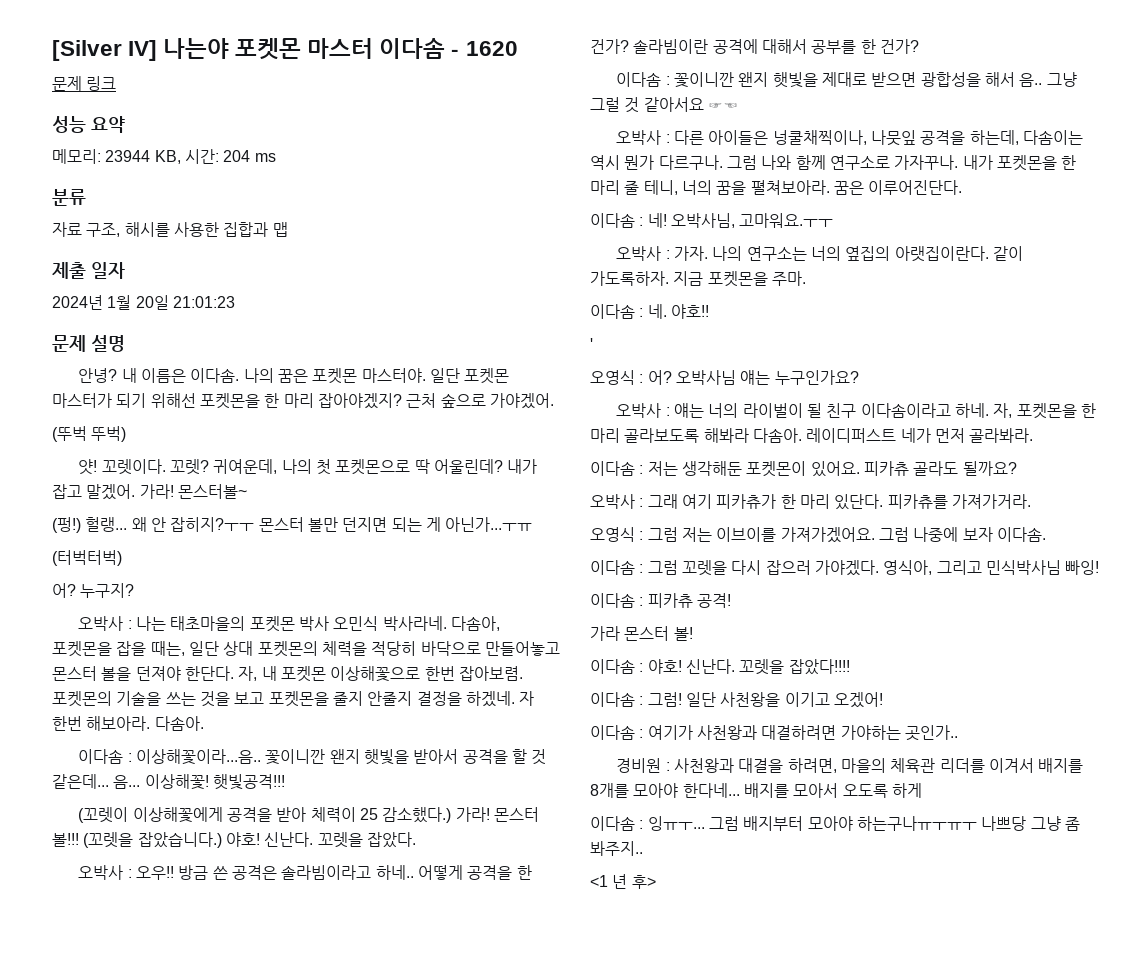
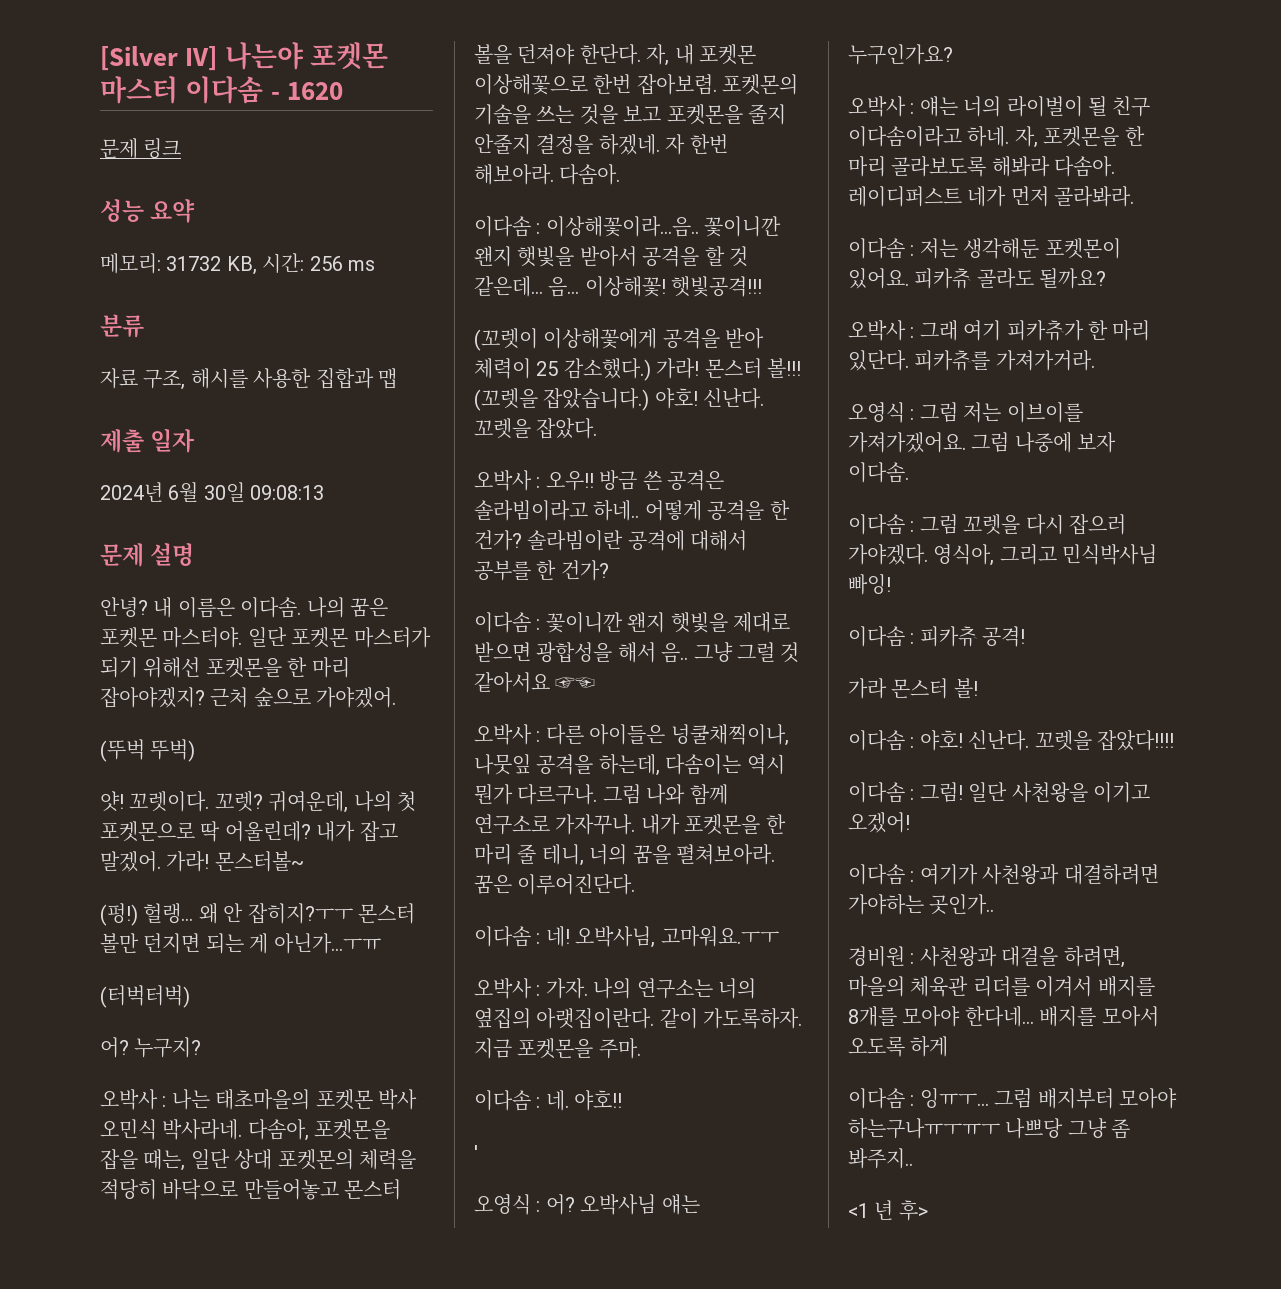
- 메모리: 23944 KB, 시간: 204 ms
+ 메모리: 31732 KB, 시간: 256 ms
- 2024년 1월 20일 21:01:23
+ 2024년 6월 30일 09:08:13

